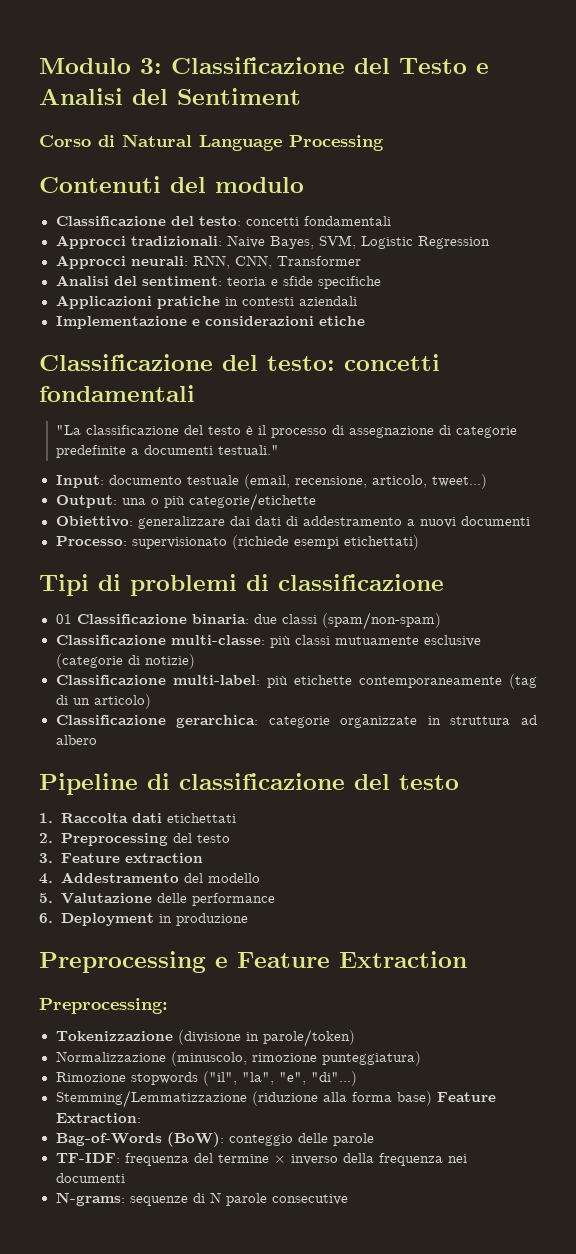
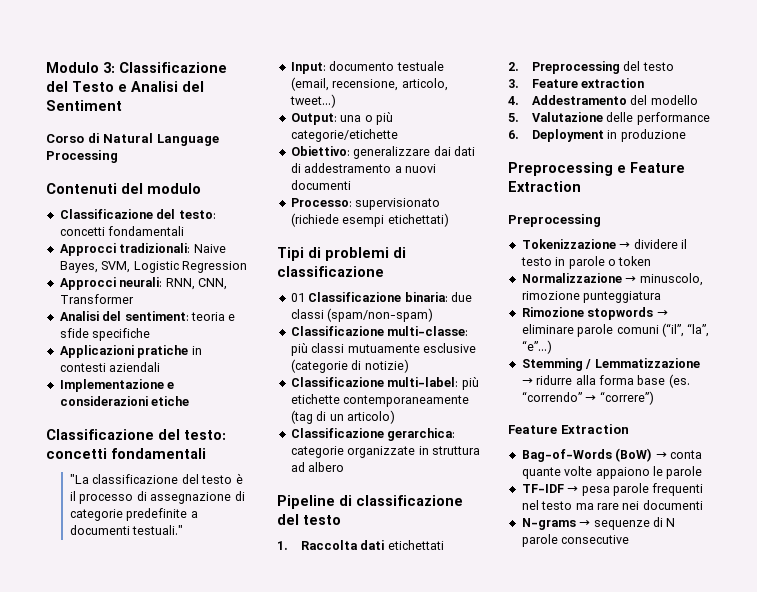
  Preprocessing e Feature Extraction
- Preprocessing:
+ Preprocessing
- Tokenizzazione (divisione in parole/token)
- Normalizzazione (minuscolo, rimozione punteggiatura)
- Rimozione stopwords ("il", "la", "e", "di"...)
- Stemming/Lemmatizzazione (riduzione alla forma base) Feature Extraction:
- Bag-of-Words (BoW): conteggio delle parole
- TF-IDF: frequenza del termine × inverso della frequenza nei documenti
+ Tokenizzazione → dividere il testo in parole o token
+ Normalizzazione → minuscolo, rimozione punteggiatura
+ Rimozione stopwords → eliminare parole comuni (“il”, “la”, “e”...)
+ Stemming / Lemmatizzazione → ridurre alla forma base (es. “correndo” → “correre”)
+ Feature Extraction
+ Bag-of-Words (BoW) → conta quante volte appaiono le parole
+ TF-IDF → pesa parole frequenti nel testo ma rare nei documenti
- N-grams: sequenze di N parole consecutive
+ N-grams → sequenze di N parole consecutive

